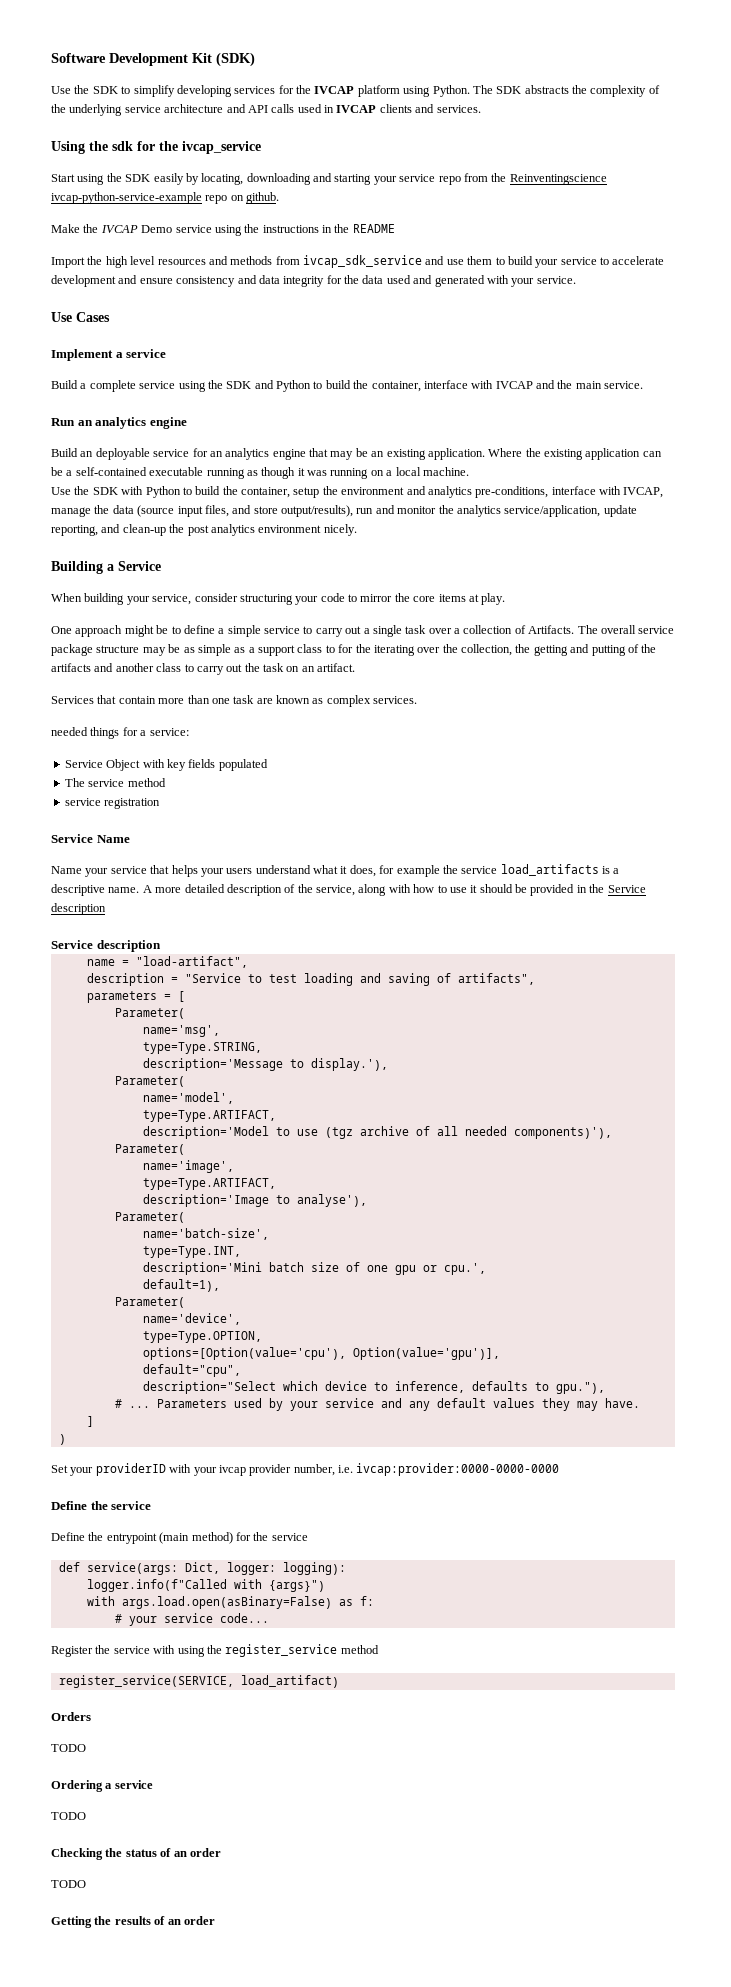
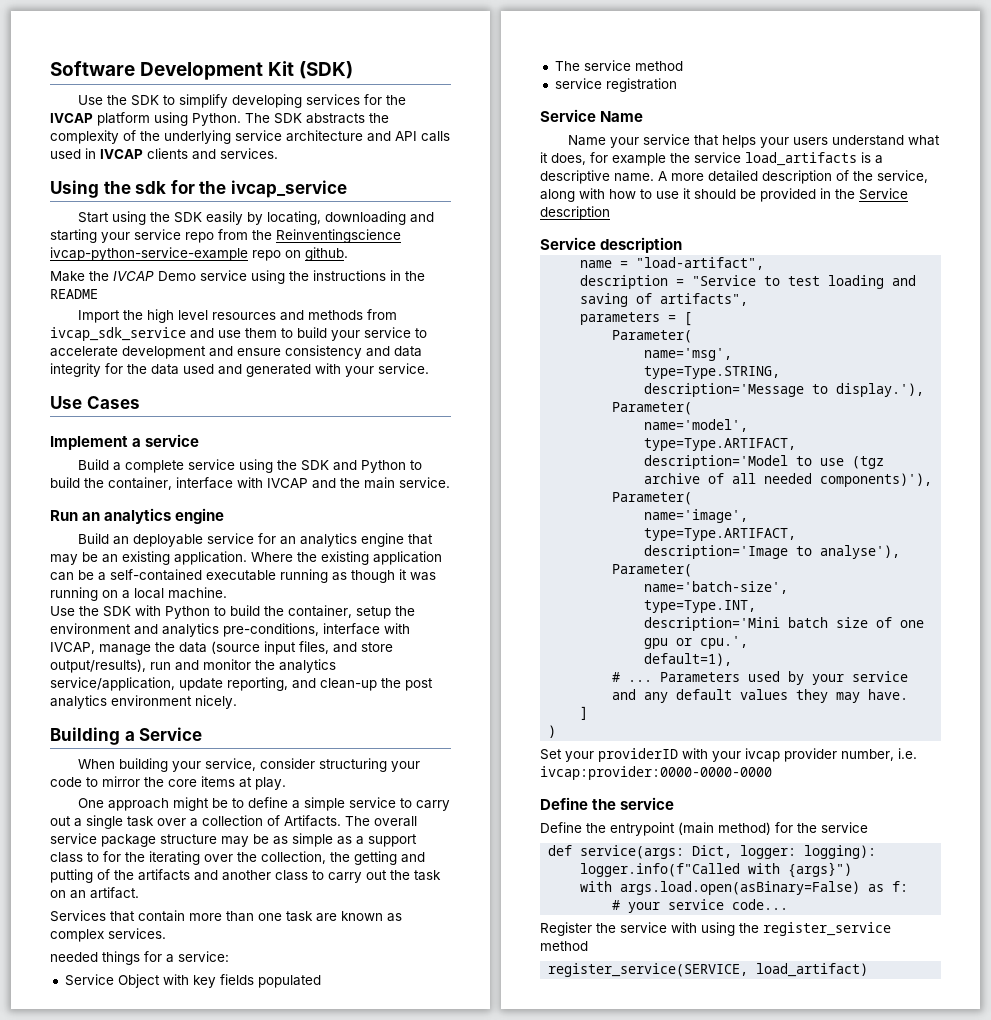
  default=1),
- Parameter(
- name='device',
- type=Type.OPTION,
- options=[Option(value='cpu'), Option(value='gpu')],
- default="cpu",
- description="Select which device to inference, defaults to gpu."),
- Orders
- TODO
- Ordering a service
- TODO
- Checking the status of an order
- TODO
- Getting the results of an order

